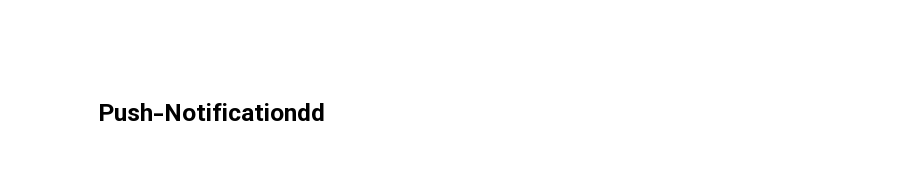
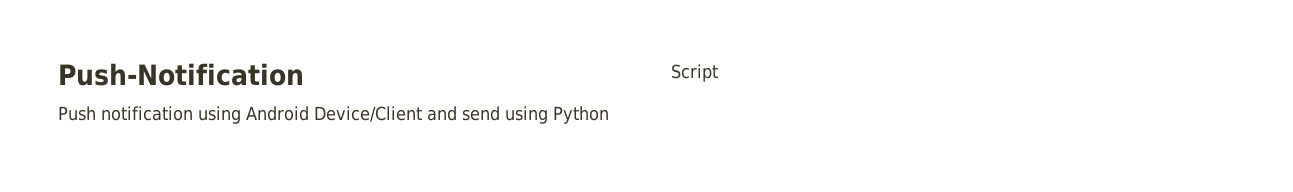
- Push-Notificationdd
+ Push-Notification
+ Push notification using Android Device/Client and send using Python Script

